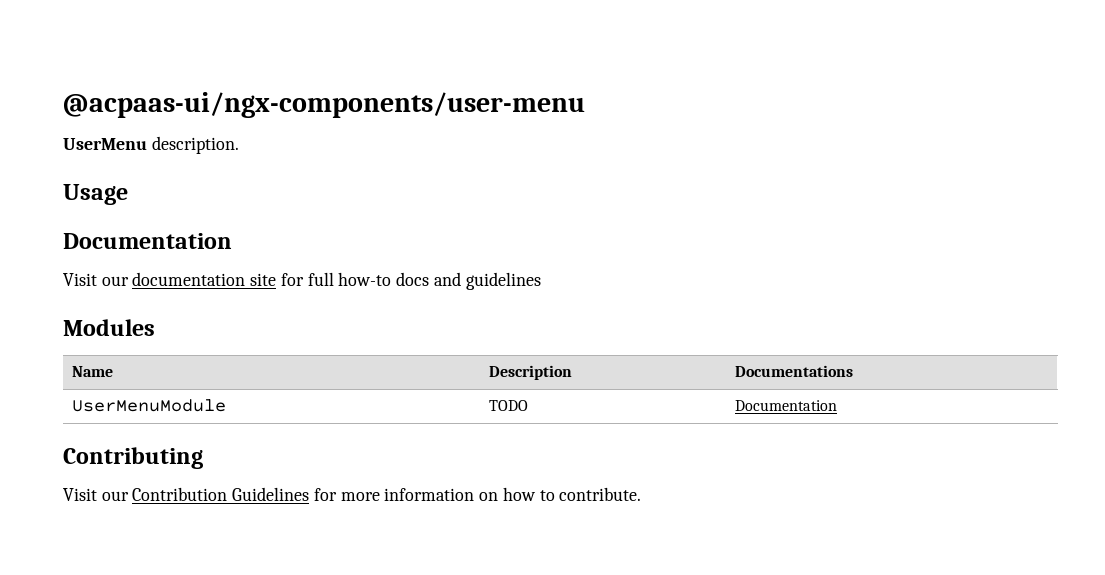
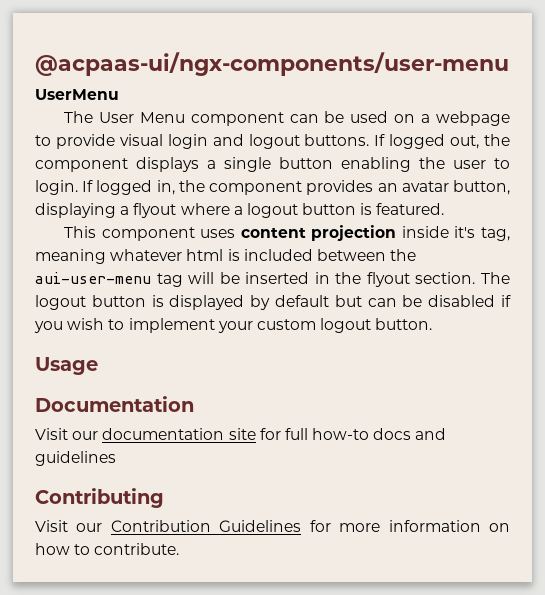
- UserMenu description.
+ UserMenu
+ The User Menu component can be used on a webpage to provide visual login and logout buttons. If logged out, the component displays a single button enabling the user to login. If logged in, the component provides an avatar button, displaying a flyout where a logout button is featured.
+ This component uses content projection inside it's tag, meaning whatever html is included between the aui-user-menu tag will be inserted in the flyout section. The logout button is displayed by default but can be disabled if you wish to implement your custom logout button.
- Modules
- Name | Description | Documentations
- UserMenuModule | TODO | Documentation

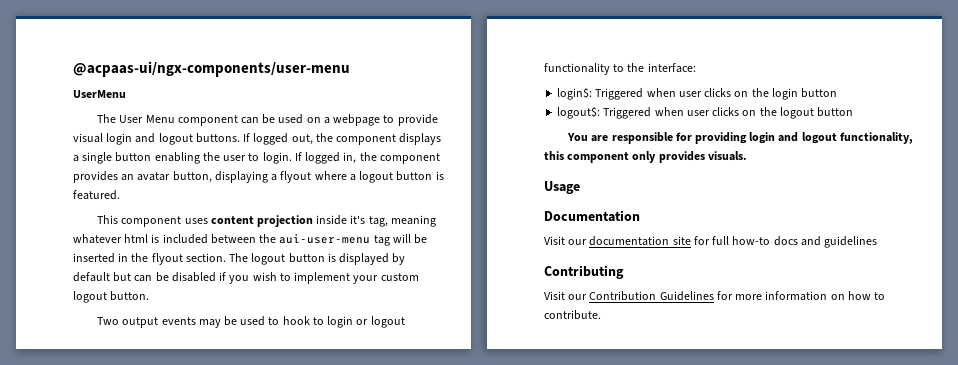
+ Two output events may be used to hook to login or logout functionality to the interface:
+ login$: Triggered when user clicks on the login button
+ logout$: Triggered when user clicks on the logout button
+ You are responsible for providing login and logout functionality, this component only provides visuals.

